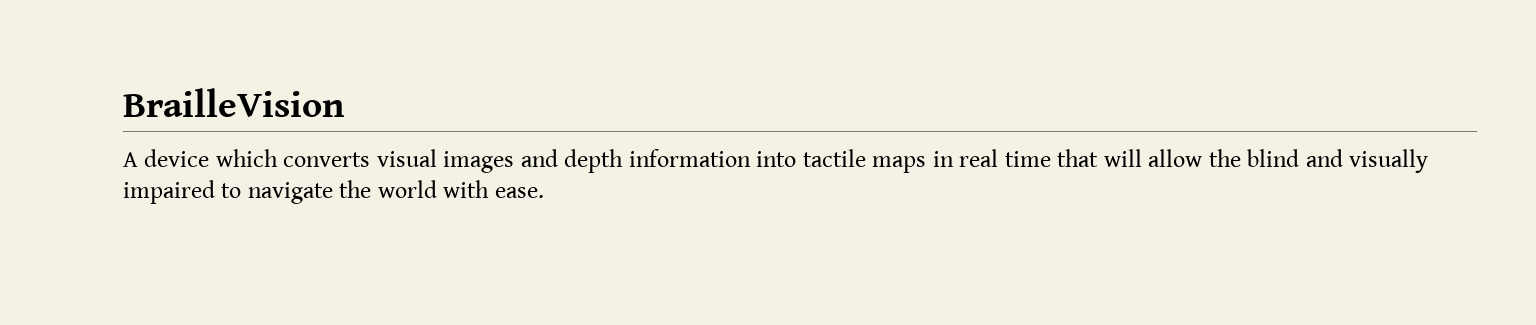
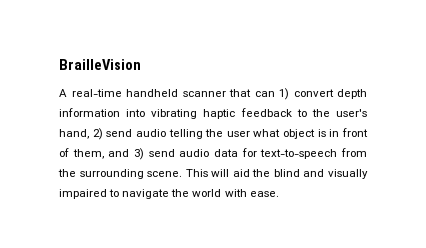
- A device which converts visual images and depth information into tactile maps in real time that will allow the blind and visually impaired to navigate the world with ease.
+ A real-time handheld scanner that can 1) convert depth information into vibrating haptic feedback to the user's hand, 2) send audio telling the user what object is in front of them, and 3) send audio data for text-to-speech from the surrounding scene. This will aid the blind and visually impaired to navigate the world with ease.

